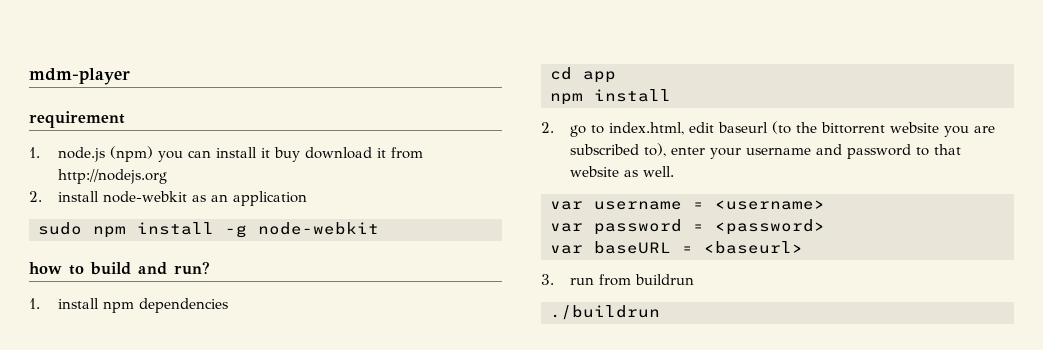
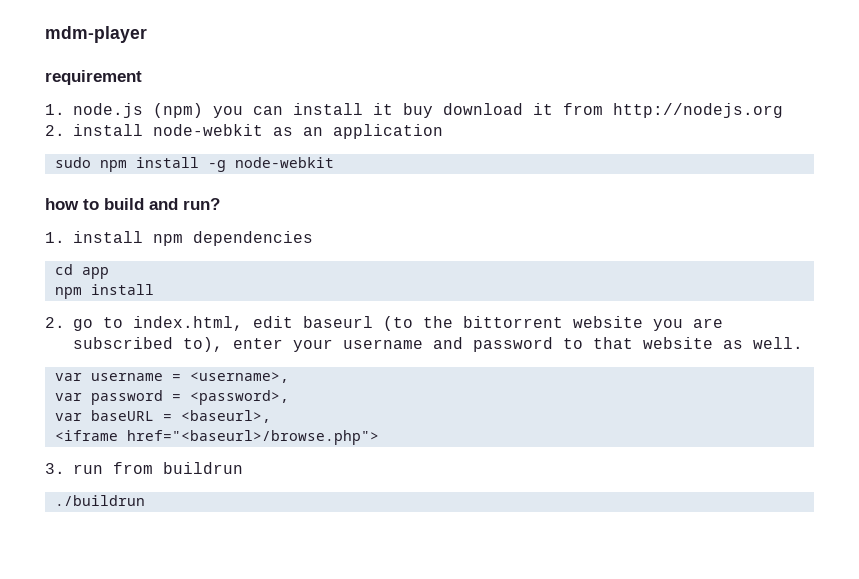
- var username = <username>
+ var username = <username>,
- var password = <password>
+ var password = <password>,
- var baseURL = <baseurl>
+ var baseURL = <baseurl>,
+ <iframe href="<baseurl>/browse.php">

